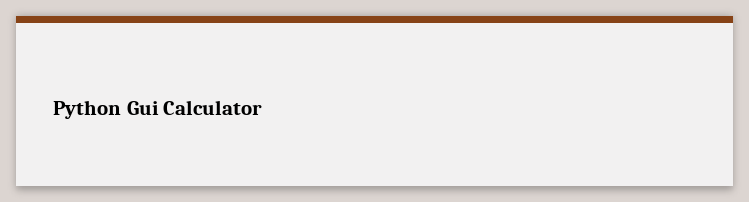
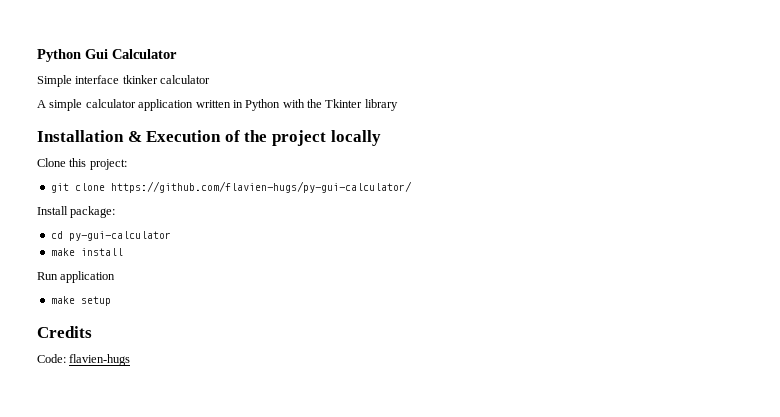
+ Simple interface tkinker calculator
+ A simple calculator application written in Python with the Tkinter library
+ Installation & Execution of the project locally
+ Clone this project:
+ git clone https://github.com/flavien-hugs/py-gui-calculator/
+ Install package:
+ cd py-gui-calculator
+ make install
+ Run application
+ make setup
+ Credits
+ Code: flavien-hugs

